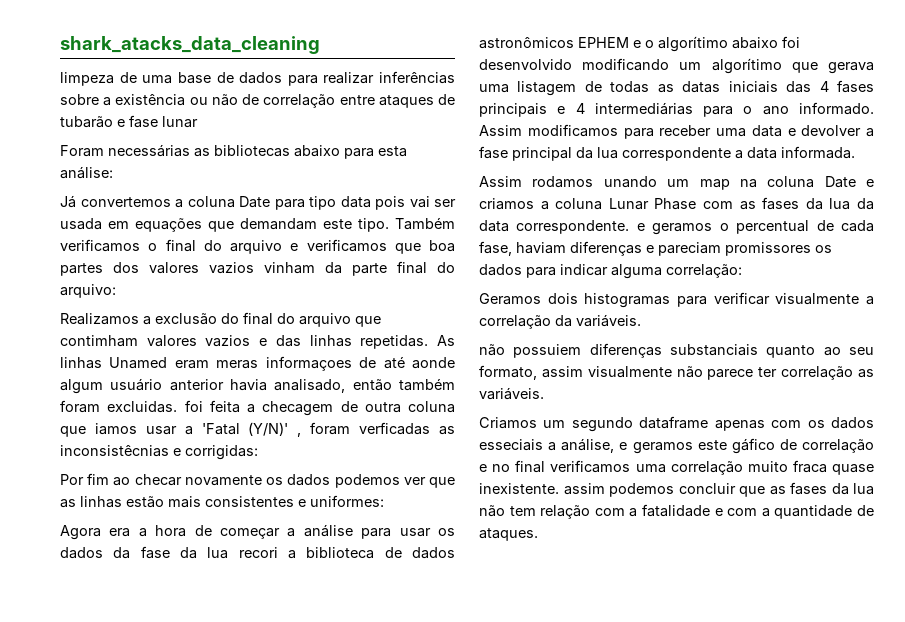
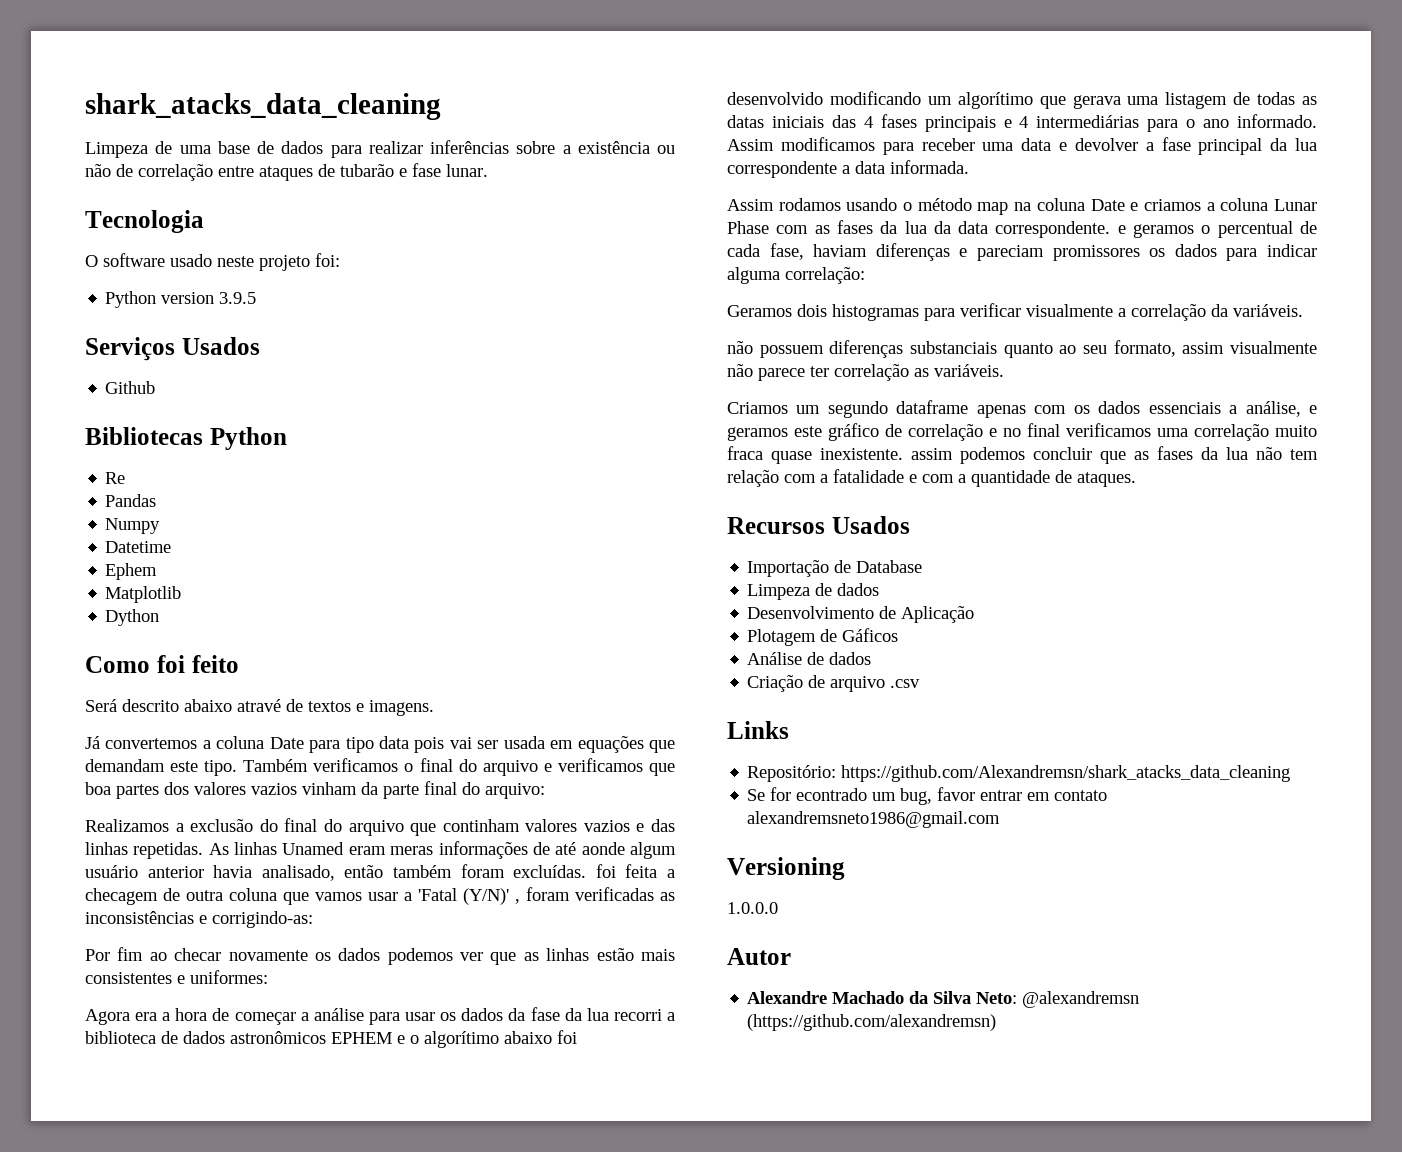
- limpeza de uma base de dados para realizar inferências sobre a existência ou não de correlação entre ataques de tubarão e fase lunar
- Foram necessárias as bibliotecas abaixo para esta análise:
+ Limpeza de uma base de dados para realizar inferências sobre a existência ou não de correlação entre ataques de tubarão e fase lunar.
+ Tecnologia
+ O software usado neste projeto foi:
+ Python version 3.9.5
+ Serviços Usados
+ Github
+ Bibliotecas Python
+ Re
+ Pandas
+ Numpy
+ Datetime
+ Ephem
+ Matplotlib
+ Dython
+ Como foi feito
+ Será descrito abaixo atravé de textos e imagens.
- Realizamos a exclusão do final do arquivo que contimham valores vazios e das linhas repetidas.
+ Realizamos a exclusão do final do arquivo que continham valores vazios e das linhas repetidas.
- As linhas Unamed eram meras informaçoes de até aonde algum usuário anterior havia analisado, então também foram excluidas. foi feita a checagem de outra coluna que iamos usar a 'Fatal (Y/N)' , foram verficadas as inconsistêcnias e corrigidas:
+ As linhas Unamed eram meras informações de até aonde algum usuário anterior havia analisado, então também foram excluídas. foi feita a checagem de outra coluna que vamos usar a 'Fatal (Y/N)' , foram verificadas as inconsistências e corrigindo-as:
- Agora era a hora de começar a análise para usar os dados da fase da lua recori a biblioteca de dados astronômicos EPHEM e o algorítimo abaixo foi desenvolvido modificando um algorítimo que gerava uma listagem de todas as datas iniciais das 4 fases principais e 4 intermediárias para o ano informado.
+ Agora era a hora de começar a análise para usar os dados da fase da lua recorri a biblioteca de dados astronômicos EPHEM e o algorítimo abaixo foi desenvolvido modificando um algorítimo que gerava uma listagem de todas as datas iniciais das 4 fases principais e 4 intermediárias para o ano informado.
- Assim rodamos unando um map na coluna Date e criamos a coluna Lunar Phase com as fases da lua da data correspondente. e geramos o percentual de cada fase, haviam diferenças e pareciam promissores os dados para indicar alguma correlação:
+ Assim rodamos usando o método map na coluna Date e criamos a coluna Lunar Phase com as fases da lua da data correspondente. e geramos o percentual de cada fase, haviam diferenças e pareciam promissores os dados para indicar alguma correlação:
- não possuiem diferenças substanciais quanto ao seu formato, assim visualmente não parece ter correlação as variáveis.
+ não possuem diferenças substanciais quanto ao seu formato, assim visualmente não parece ter correlação as variáveis.
- Criamos um segundo dataframe apenas com os dados esseciais a análise, e geramos este gáfico de correlação e no final verificamos uma correlação muito fraca quase inexistente. assim podemos concluir que as fases da lua não tem relação com a fatalidade e com a quantidade de ataques.
+ Criamos um segundo dataframe apenas com os dados essenciais a análise, e geramos este gráfico de correlação e no final verificamos uma correlação muito fraca quase inexistente. assim podemos concluir que as fases da lua não tem relação com a fatalidade e com a quantidade de ataques.
+ Recursos Usados
+ Importação de Database
+ Limpeza de dados
+ Desenvolvimento de Aplicação
+ Plotagem de Gáficos
+ Análise de dados
+ Criação de arquivo .csv
+ Links
+ Repositório: https://github.com/Alexandremsn/shark_atacks_data_cleaning
+ Se for econtrado um bug, favor entrar em contato alexandremsneto1986@gmail.com
+ Versioning
+ 1.0.0.0
+ Autor
+ Alexandre Machado da Silva Neto: @alexandremsn (https://github.com/alexandremsn)

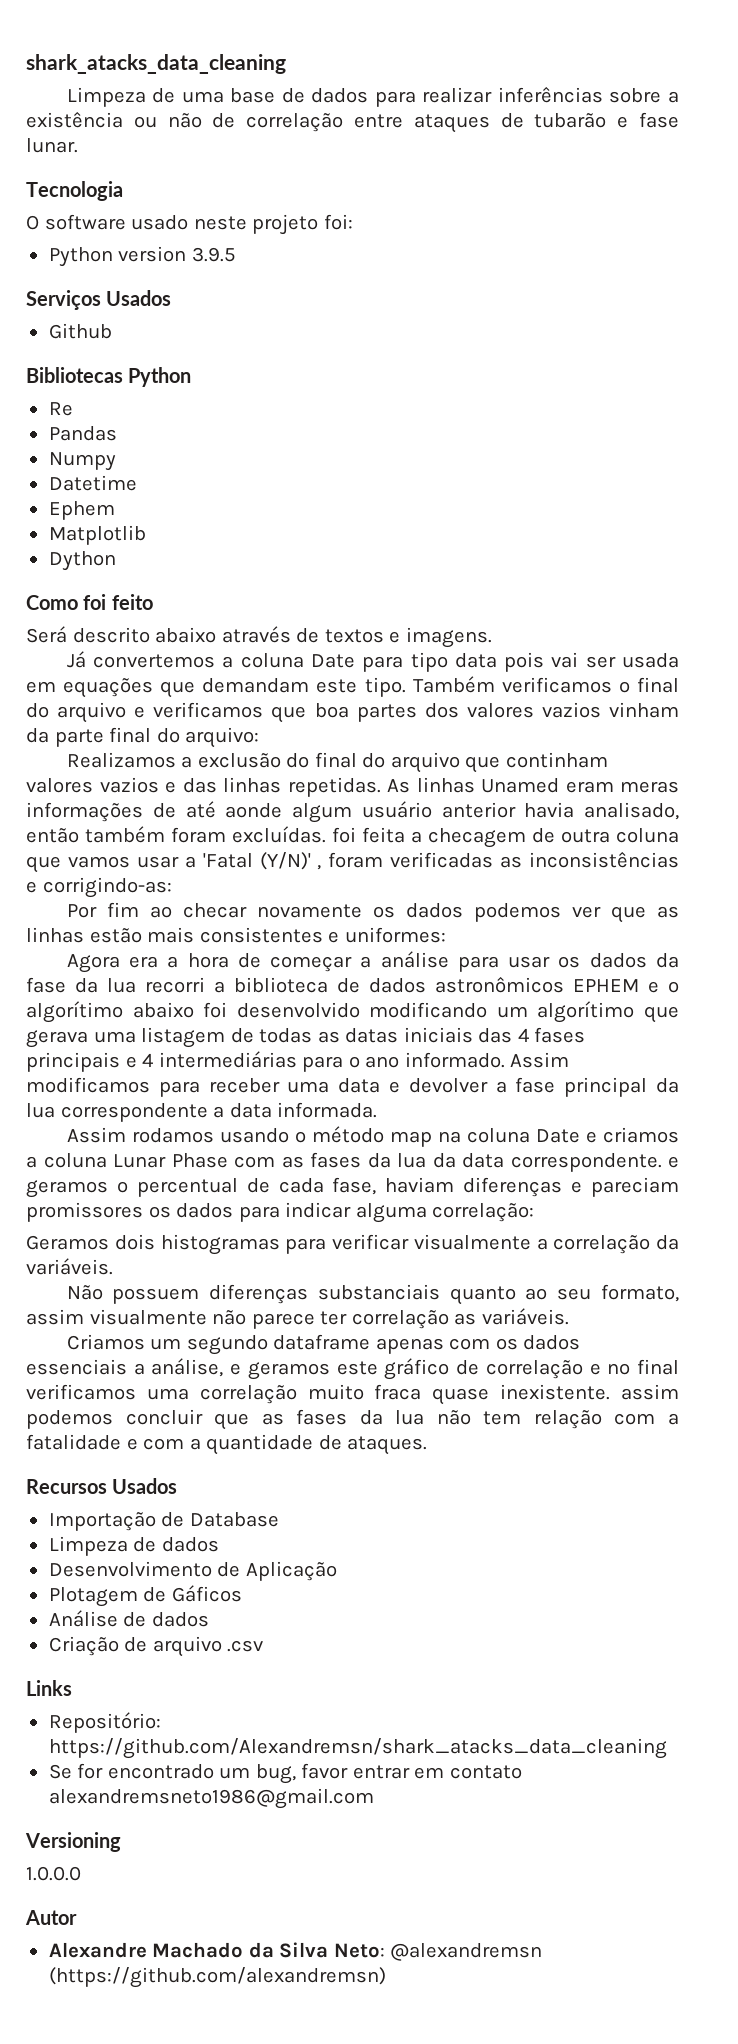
- Será descrito abaixo atravé de textos e imagens.
+ Será descrito abaixo através de textos e imagens.
- não possuem diferenças substanciais quanto ao seu formato, assim visualmente não parece ter correlação as variáveis.
+ Não possuem diferenças substanciais quanto ao seu formato, assim visualmente não parece ter correlação as variáveis.
- Se for econtrado um bug, favor entrar em contato alexandremsneto1986@gmail.com
+ Se for encontrado um bug, favor entrar em contato alexandremsneto1986@gmail.com

